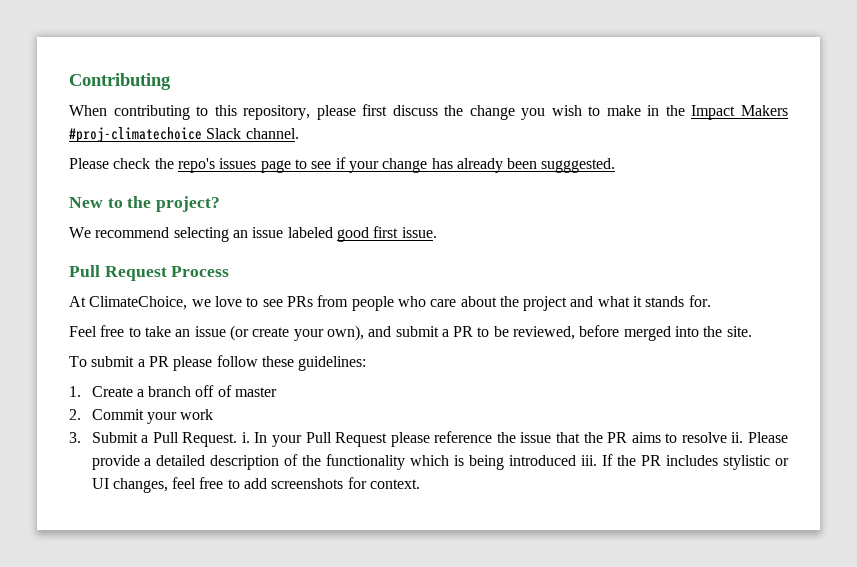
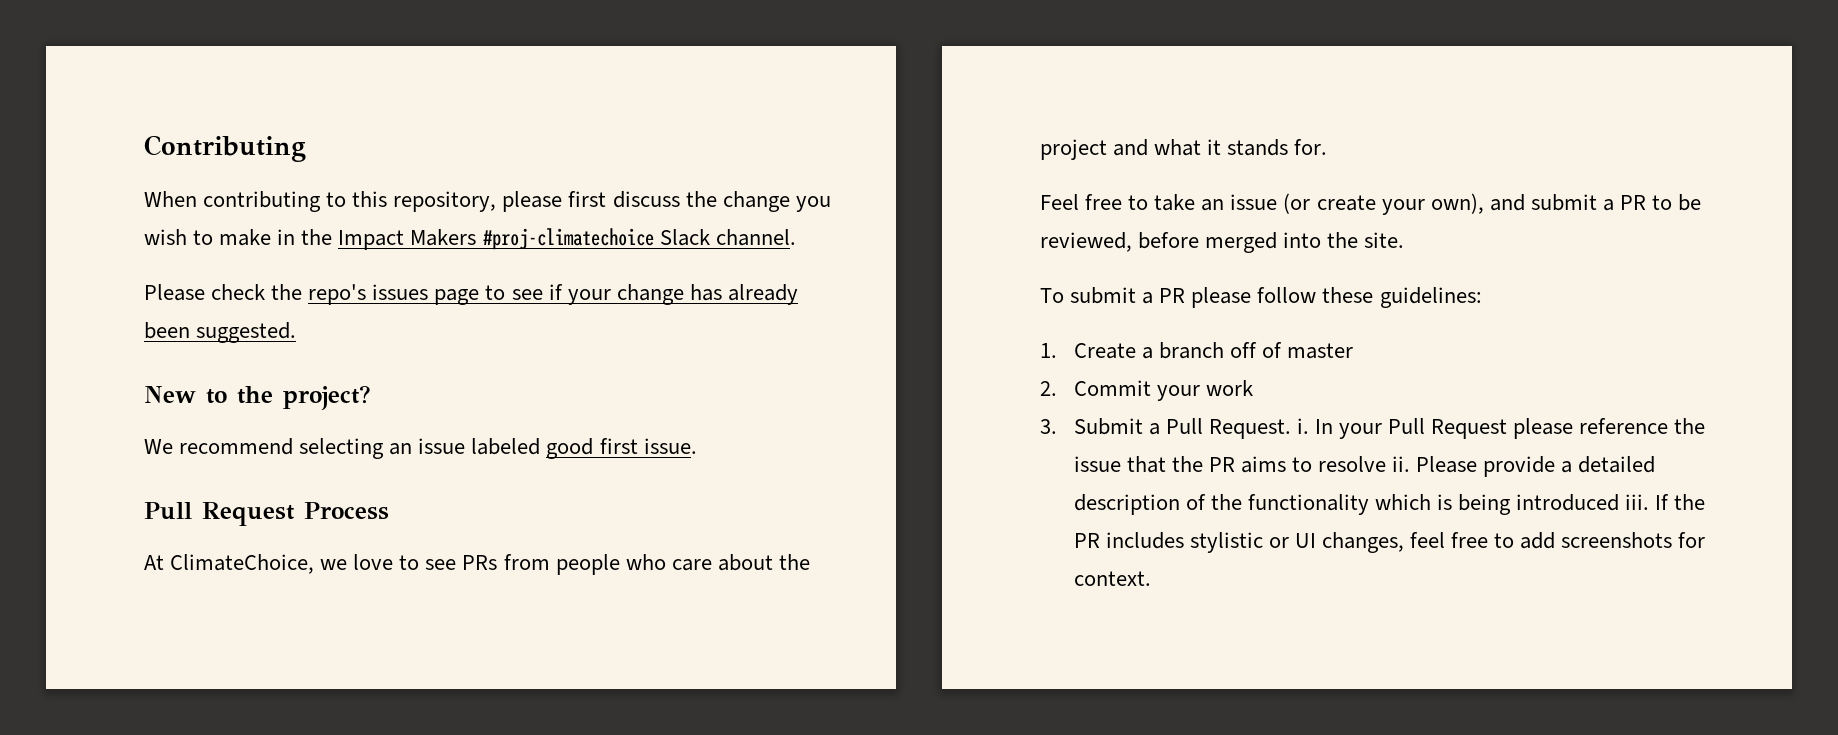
- Please check the repo's issues page to see if your change has already been sugggested.
+ Please check the repo's issues page to see if your change has already been suggested.

